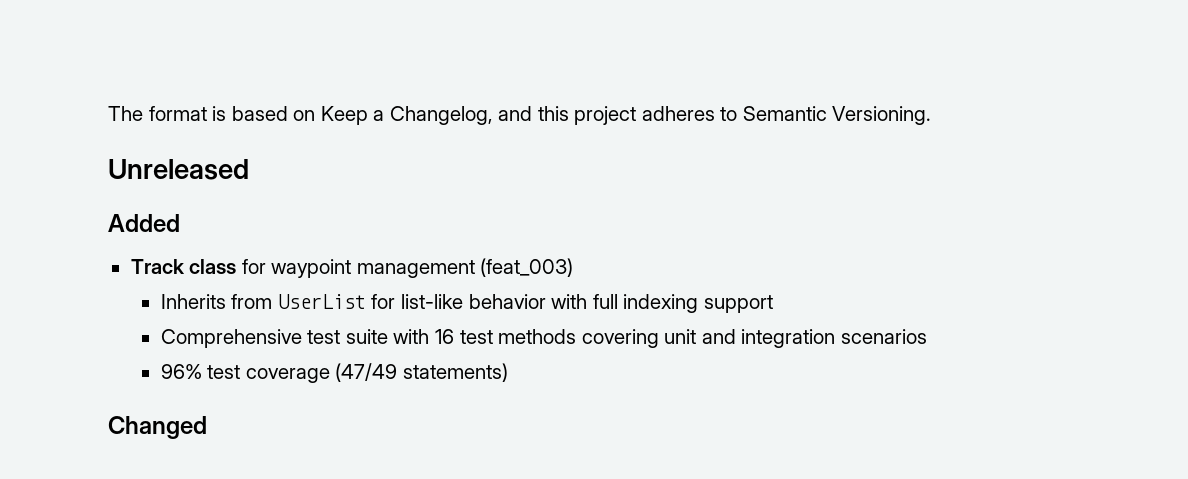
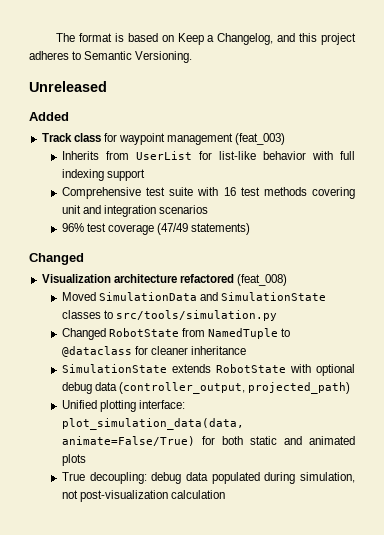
+ Visualization architecture refactored (feat_008)
+ Moved SimulationData and SimulationState classes to src/tools/simulation.py
+ Changed RobotState from NamedTuple to @dataclass for cleaner inheritance
+ SimulationState extends RobotState with optional debug data (controller_output, projected_path)
+ Unified plotting interface: plot_simulation_data(data, animate=False/True) for both static and animated plots
+ True decoupling: debug data populated during simulation, not post-visualization calculation

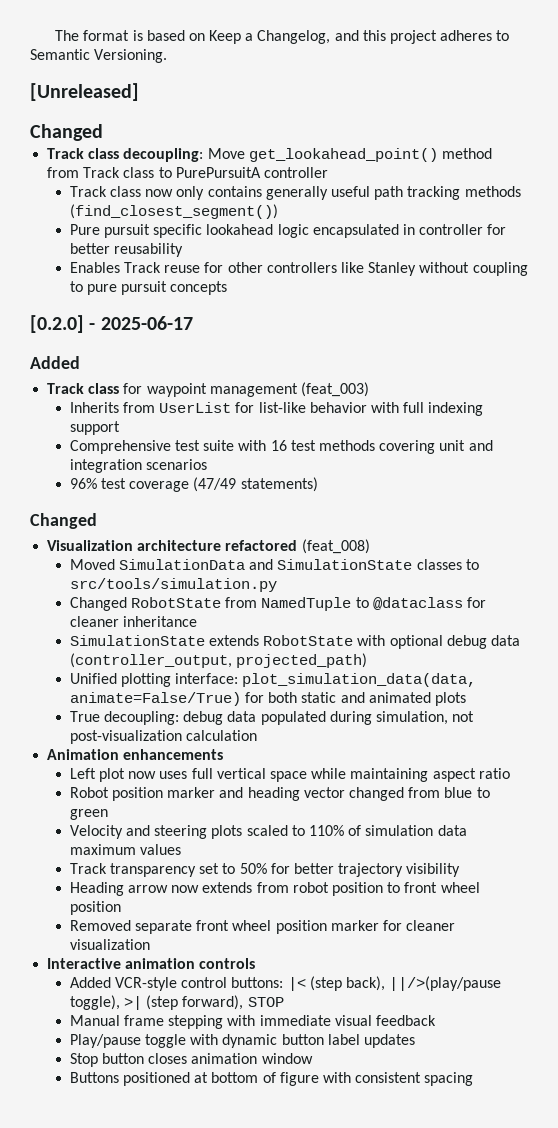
- Unreleased
+ [Unreleased]
+ Changed
+ Track class decoupling: Move get_lookahead_point() method from Track class to PurePursuitA controller
+ Track class now only contains generally useful path tracking methods (find_closest_segment())
+ Pure pursuit specific lookahead logic encapsulated in controller for better reusability
+ Enables Track reuse for other controllers like Stanley without coupling to pure pursuit concepts
+ [0.2.0] - 2025-06-17
+ Animation enhancements
+ Left plot now uses full vertical space while maintaining aspect ratio
+ Robot position marker and heading vector changed from blue to green
+ Velocity and steering plots scaled to 110% of simulation data maximum values
+ Track transparency set to 50% for better trajectory visibility
+ Heading arrow now extends from robot position to front wheel position
+ Removed separate front wheel position marker for cleaner visualization
+ Interactive animation controls
+ Added VCR-style control buttons: |< (step back), ||/>(play/pause toggle), >| (step forward), STOP
+ Manual frame stepping with immediate visual feedback
+ Play/pause toggle with dynamic button label updates
+ Stop button closes animation window
+ Buttons positioned at bottom of figure with consistent spacing

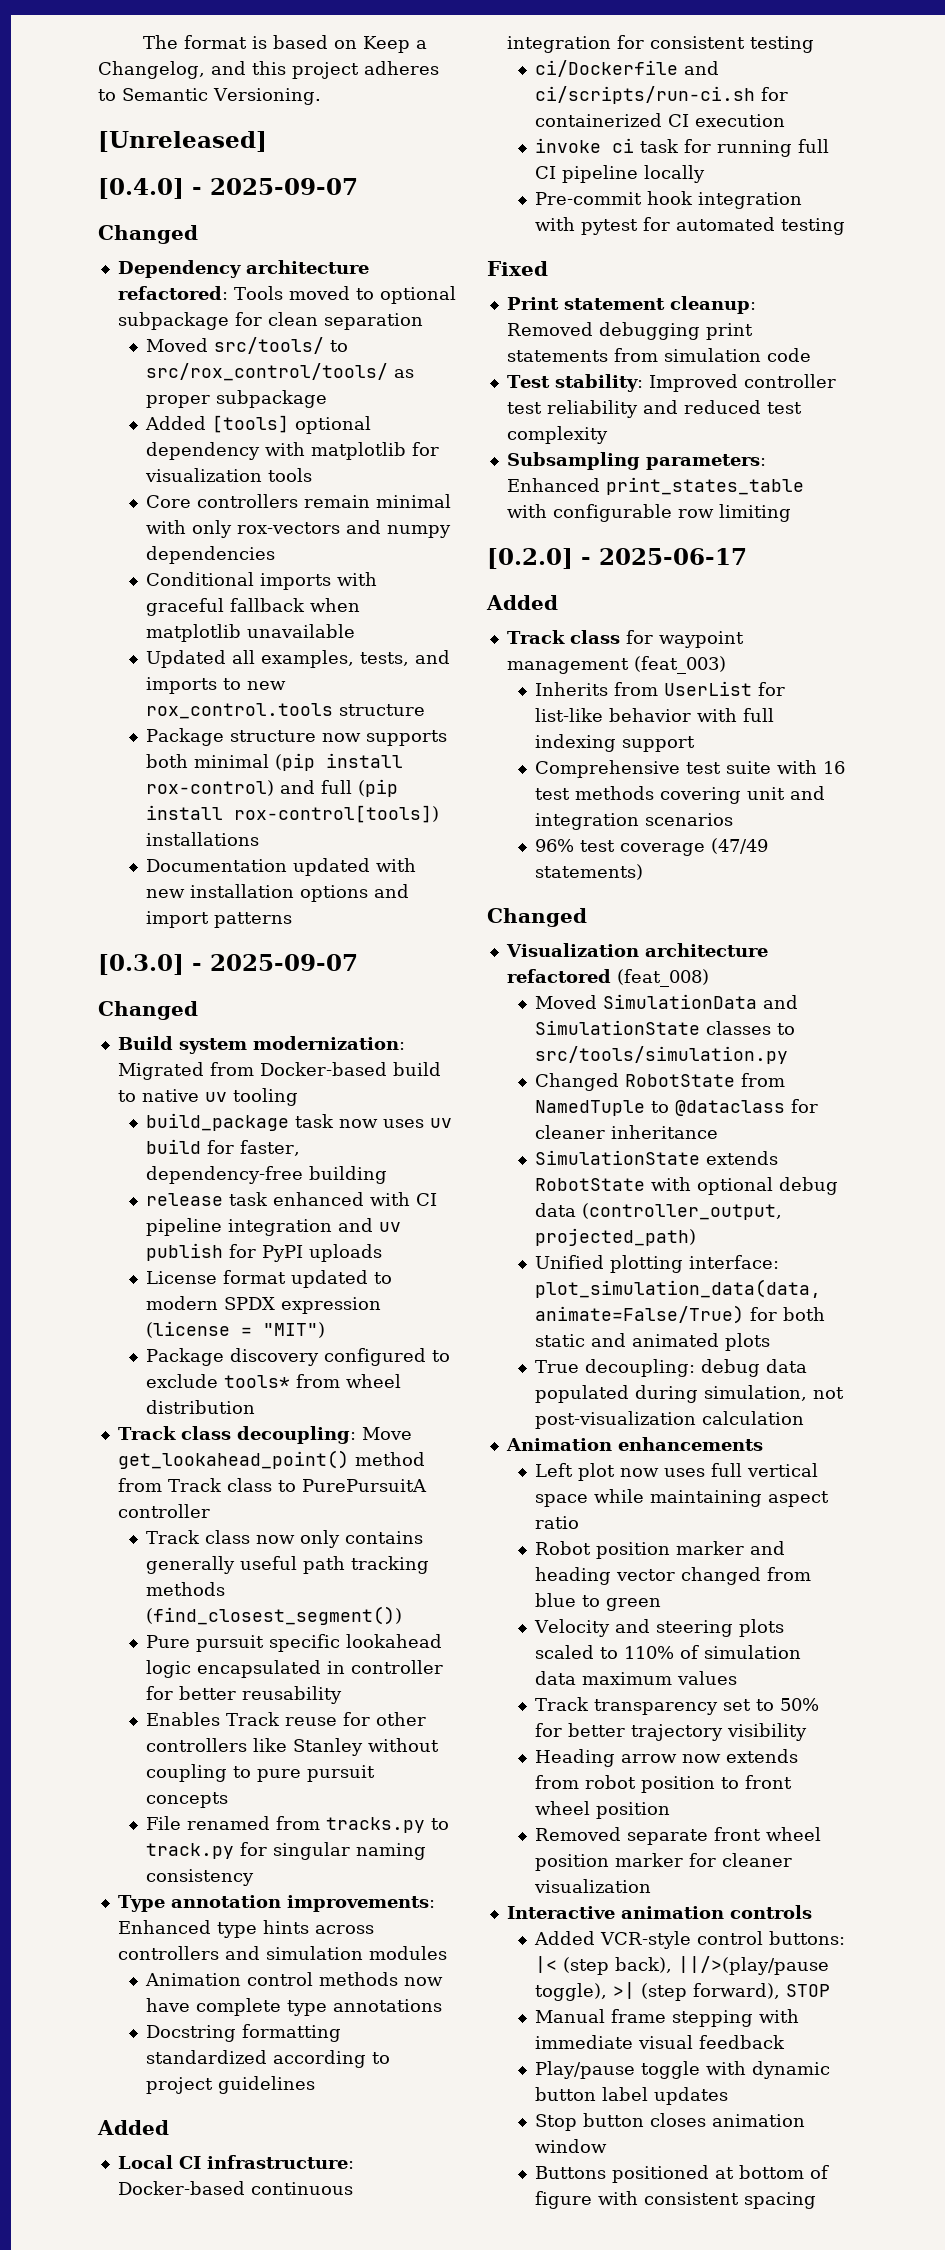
  [Unreleased]
+ [0.4.0] - 2025-09-07
  Changed
+ Dependency architecture refactored: Tools moved to optional subpackage for clean separation
+ Moved src/tools/ to src/rox_control/tools/ as proper subpackage
+ Added [tools] optional dependency with matplotlib for visualization tools
+ Core controllers remain minimal with only rox-vectors and numpy dependencies
+ Conditional imports with graceful fallback when matplotlib unavailable
+ Updated all examples, tests, and imports to new rox_control.tools structure
+ Package structure now supports both minimal (pip install rox-control) and full (pip install rox-control[tools]) installations
+ Documentation updated with new installation options and import patterns
+ [0.3.0] - 2025-09-07
+ Changed
+ Build system modernization: Migrated from Docker-based build to native uv tooling
+ build_package task now uses uv build for faster, dependency-free building
+ release task enhanced with CI pipeline integration and uv publish for PyPI uploads
+ License format updated to modern SPDX expression (license = "MIT")
+ Package discovery configured to exclude tools* from wheel distribution
+ File renamed from tracks.py to track.py for singular naming consistency
+ Type annotation improvements: Enhanced type hints across controllers and simulation modules
+ Animation control methods now have complete type annotations
+ Docstring formatting standardized according to project guidelines
+ Added
+ Local CI infrastructure: Docker-based continuous integration for consistent testing
+ ci/Dockerfile and ci/scripts/run-ci.sh for containerized CI execution
+ invoke ci task for running full CI pipeline locally
+ Pre-commit hook integration with pytest for automated testing
+ Fixed
+ Print statement cleanup: Removed debugging print statements from simulation code
+ Test stability: Improved controller test reliability and reduced test complexity
+ Subsampling parameters: Enhanced print_states_table with configurable row limiting

